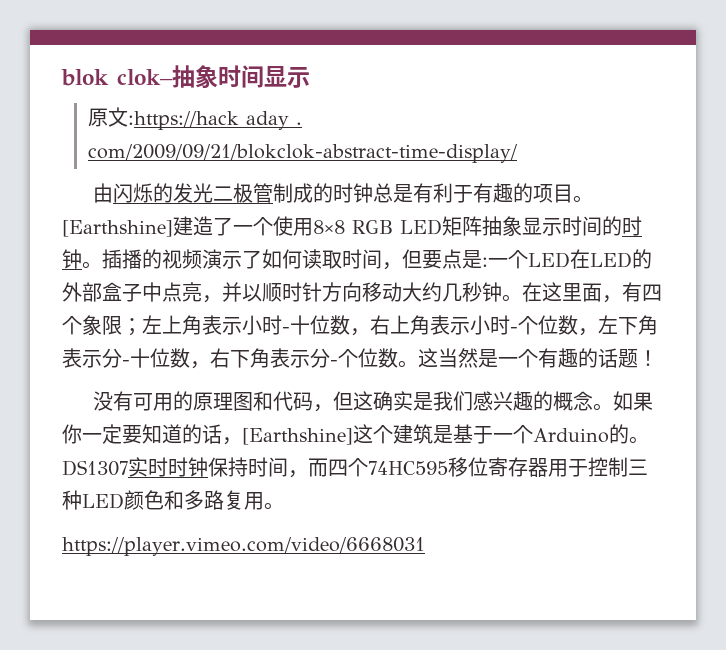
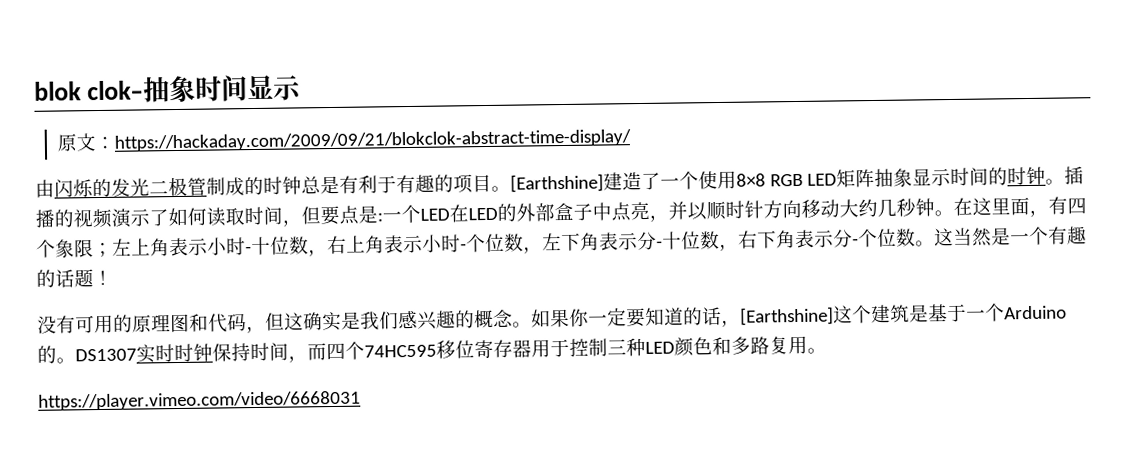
- 原文:https://hack aday . com/2009/09/21/blokclok-abstract-time-display/
+ 原文：https://hackaday.com/2009/09/21/blokclok-abstract-time-display/

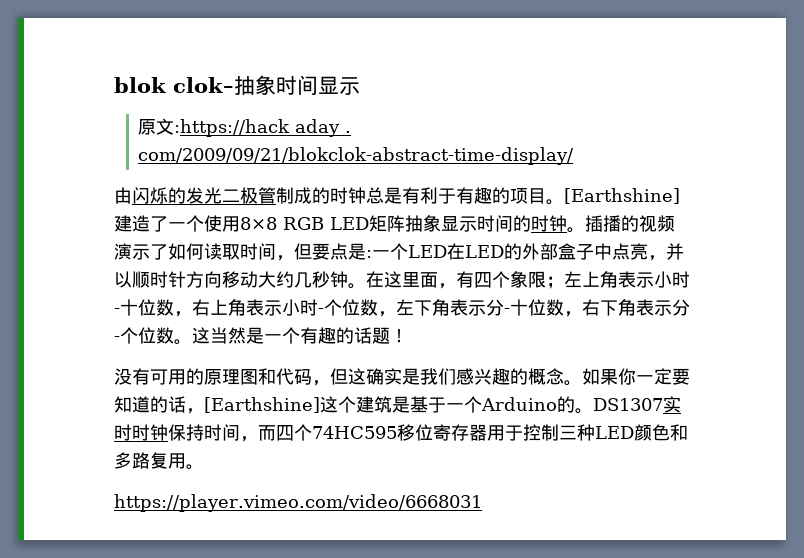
- 原文：https://hackaday.com/2009/09/21/blokclok-abstract-time-display/
+ 原文:https://hack aday . com/2009/09/21/blokclok-abstract-time-display/

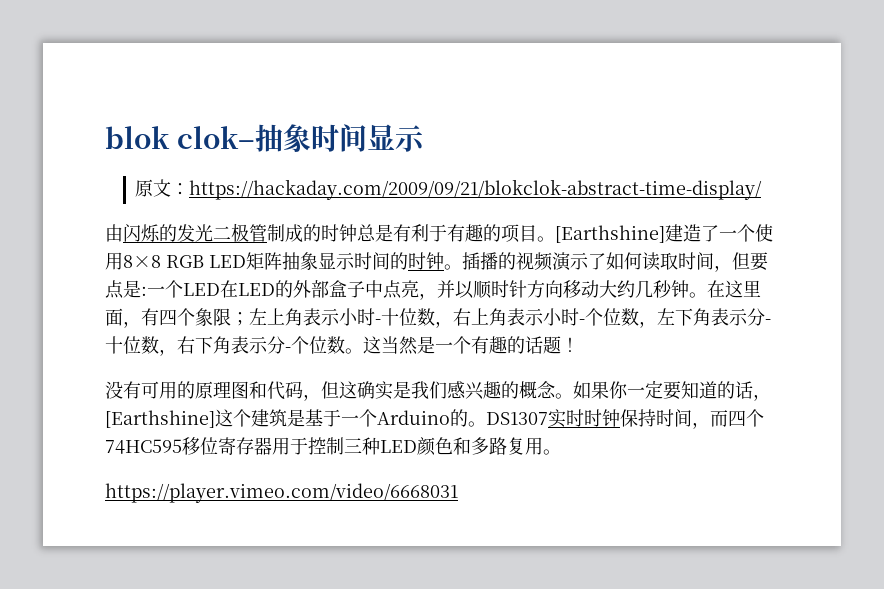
- 原文:https://hack aday . com/2009/09/21/blokclok-abstract-time-display/
+ 原文：https://hackaday.com/2009/09/21/blokclok-abstract-time-display/

